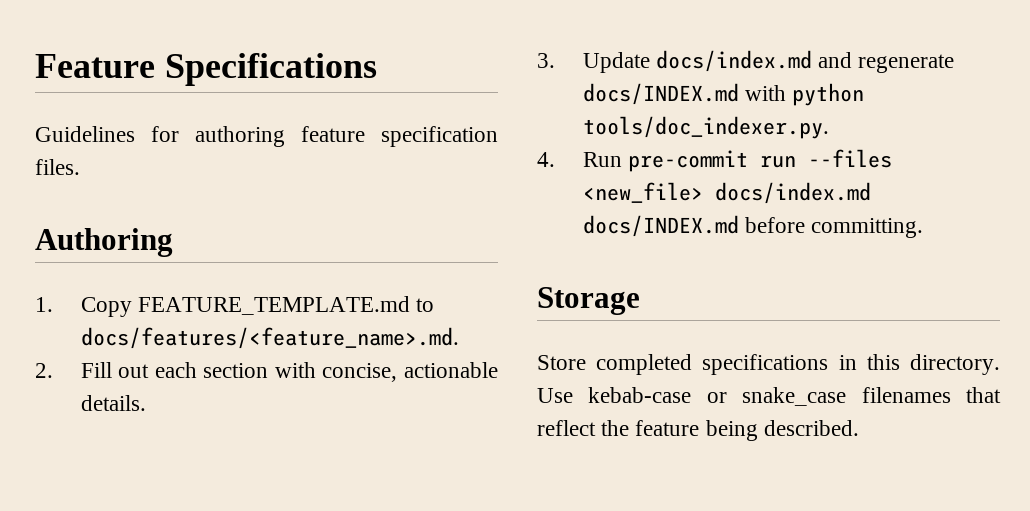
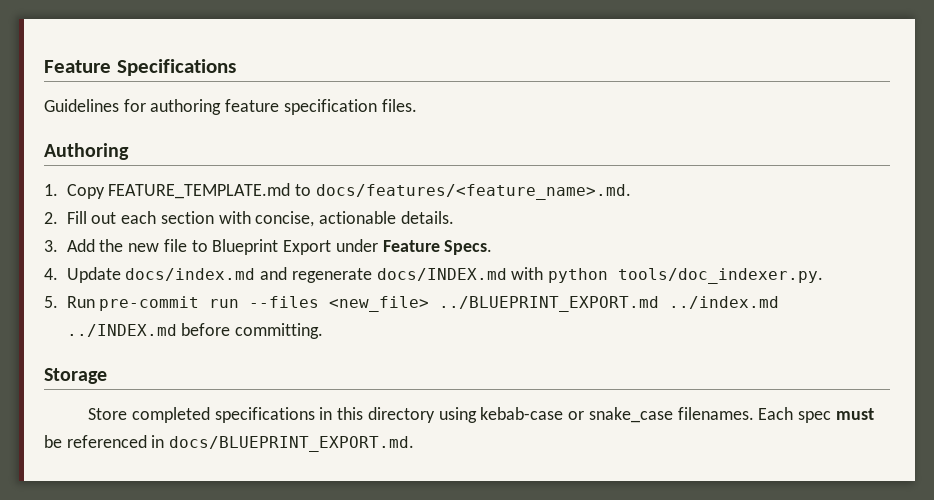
- 3. Update docs/index.md and regenerate docs/INDEX.md with python tools/doc_indexer.py.
+ 3. Add the new file to Blueprint Export under Feature Specs.
+ 4. Update docs/index.md and regenerate docs/INDEX.md with python tools/doc_indexer.py.
- 4. Run pre-commit run --files <new_file> docs/index.md docs/INDEX.md before committing.
+ 5. Run pre-commit run --files <new_file> ../BLUEPRINT_EXPORT.md ../index.md ../INDEX.md before committing.
- Store completed specifications in this directory. Use kebab-case or snake_case filenames that reflect the feature being described.
+ Store completed specifications in this directory using kebab-case or snake_case filenames. Each spec must be referenced in docs/BLUEPRINT_EXPORT.md.

